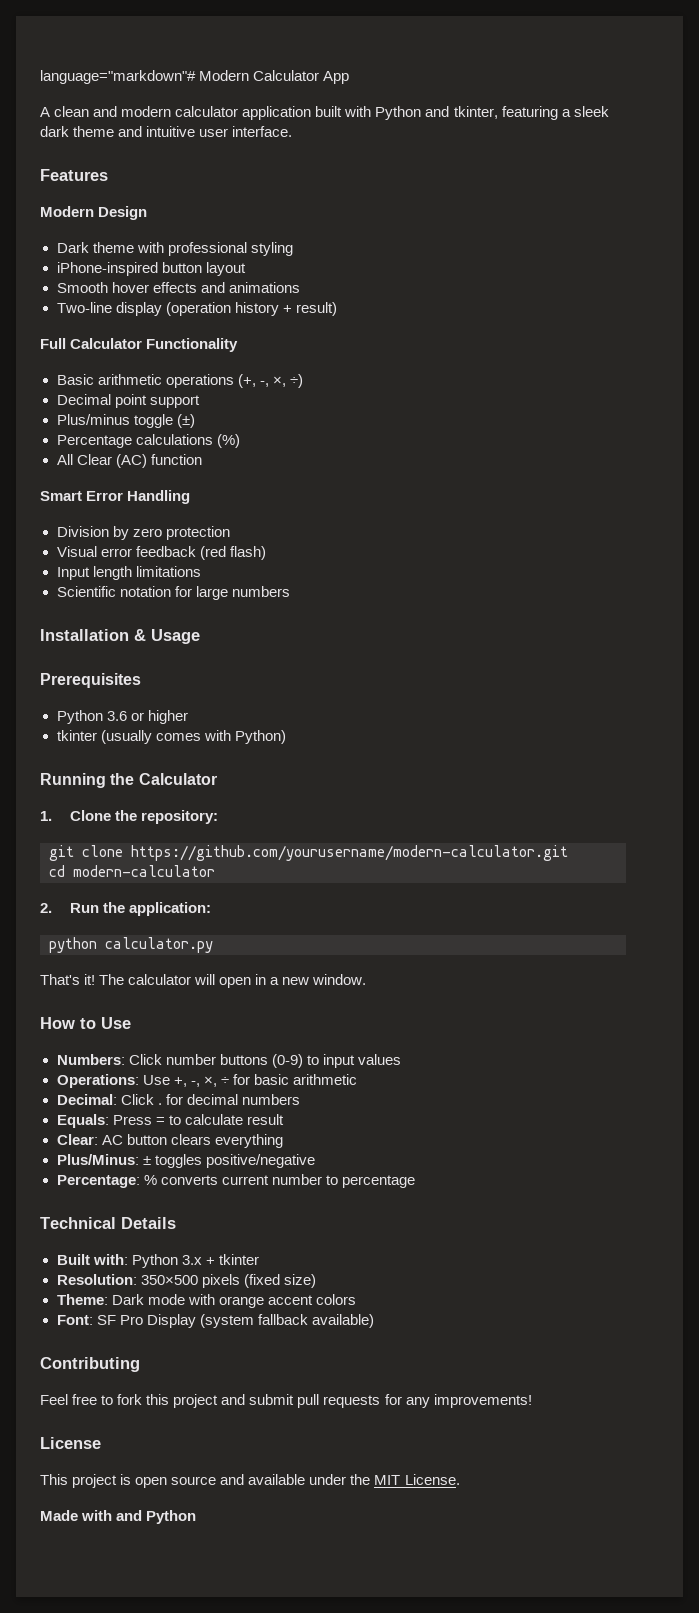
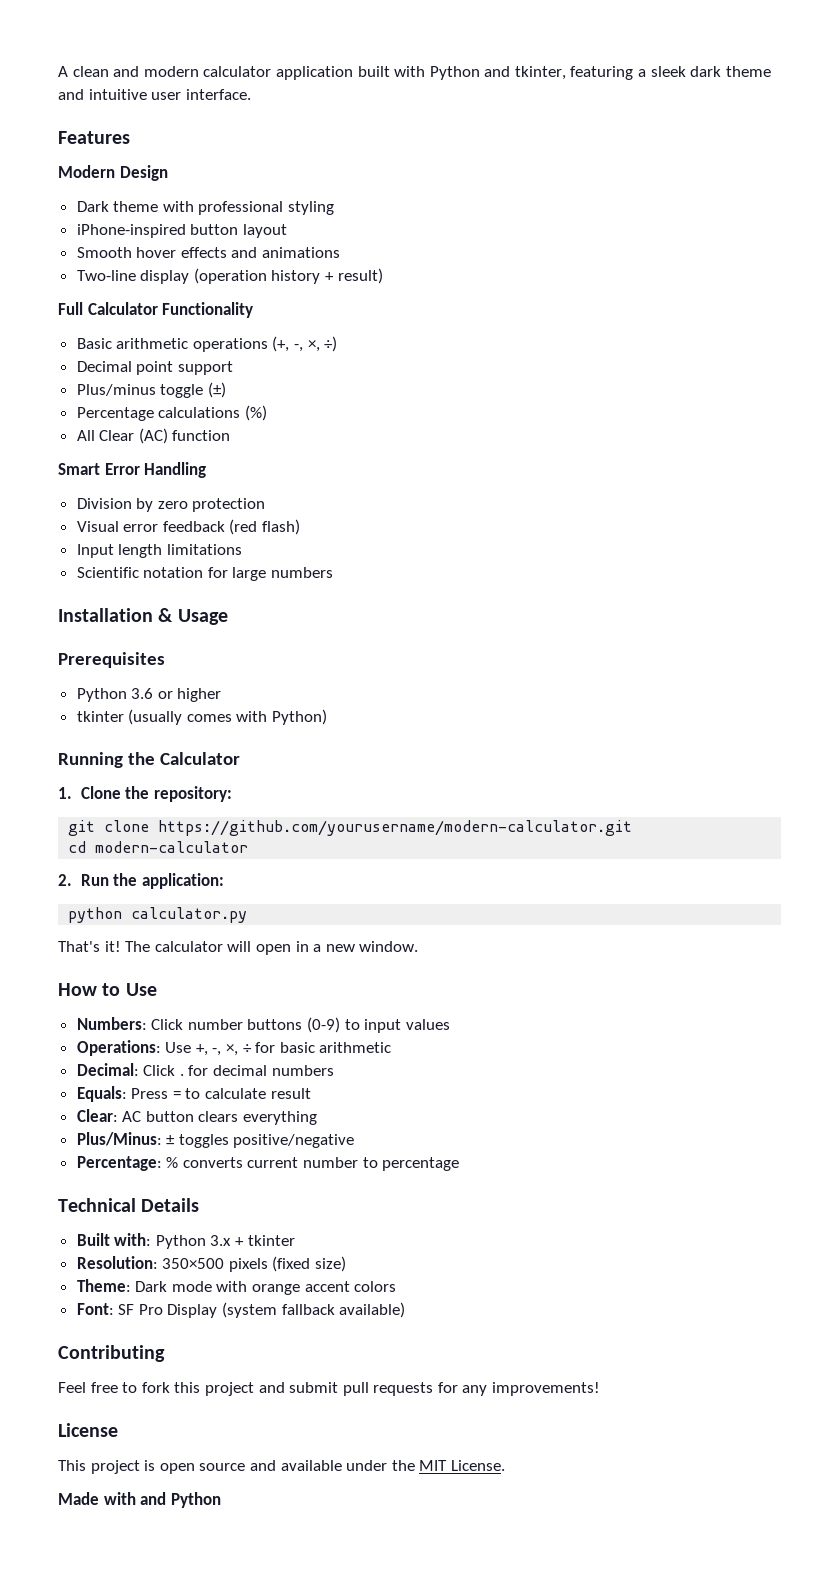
- language="markdown"# Modern Calculator App

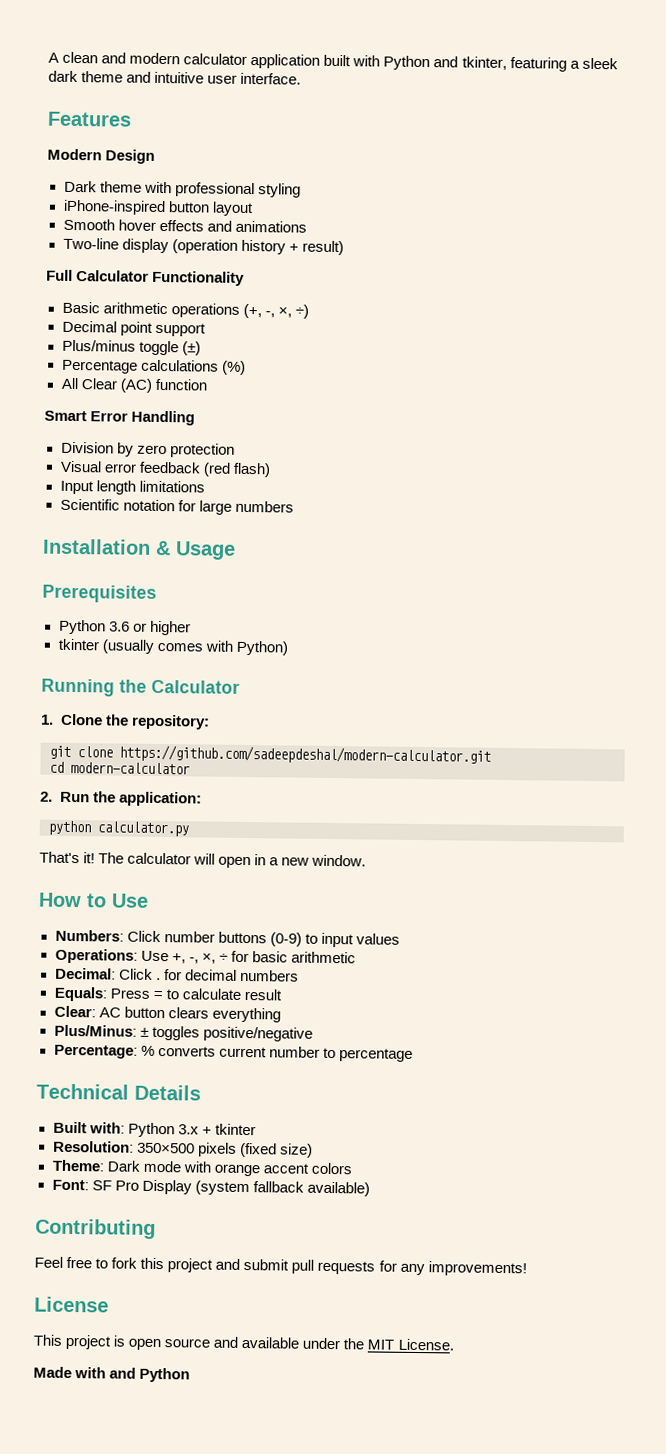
- git clone https://github.com/yourusername/modern-calculator.git
+ git clone https://github.com/sadeepdeshal/modern-calculator.git

